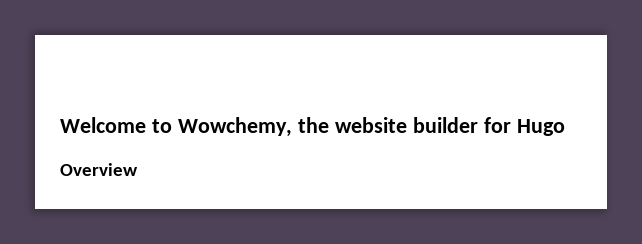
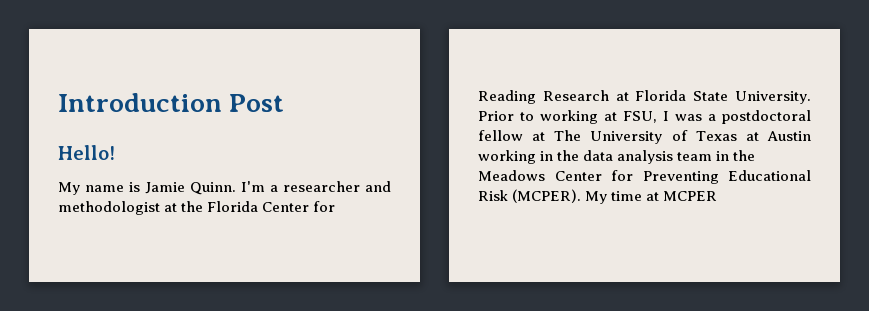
- Welcome to Wowchemy, the website builder for Hugo
- Overview
+ Introduction Post
+ Hello!
+ My name is Jamie Quinn. I'm a researcher and methodologist at the Florida Center for Reading Research at Florida State University. Prior to working at FSU, I was a postdoctoral fellow at The University of Texas at Austin working in the data analysis team in the Meadows Center for Preventing Educational Risk (MCPER). My time at MCPER

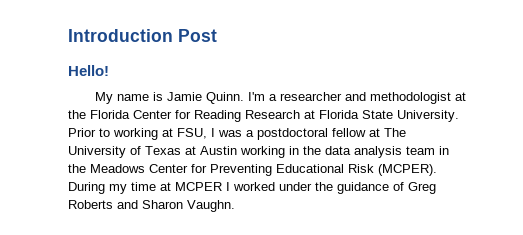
- My time at MCPER
+ During my time at MCPER I worked under the guidance of Greg Roberts and Sharon Vaughn.

